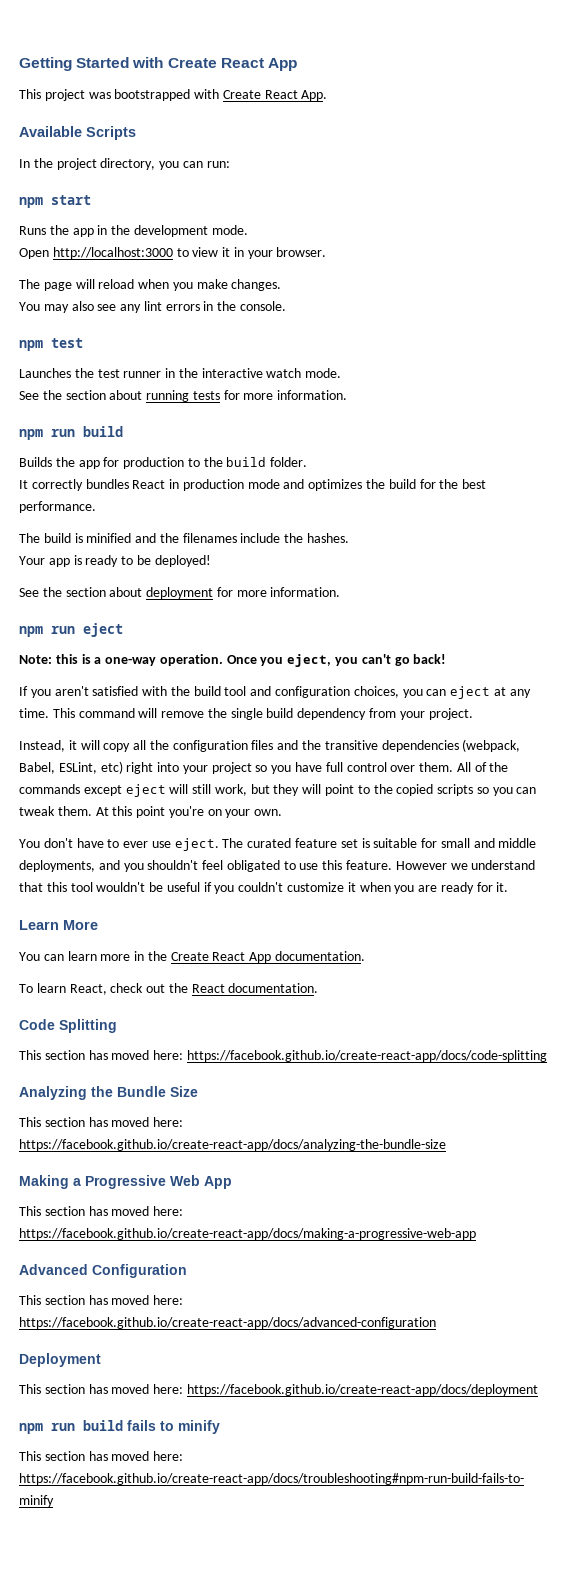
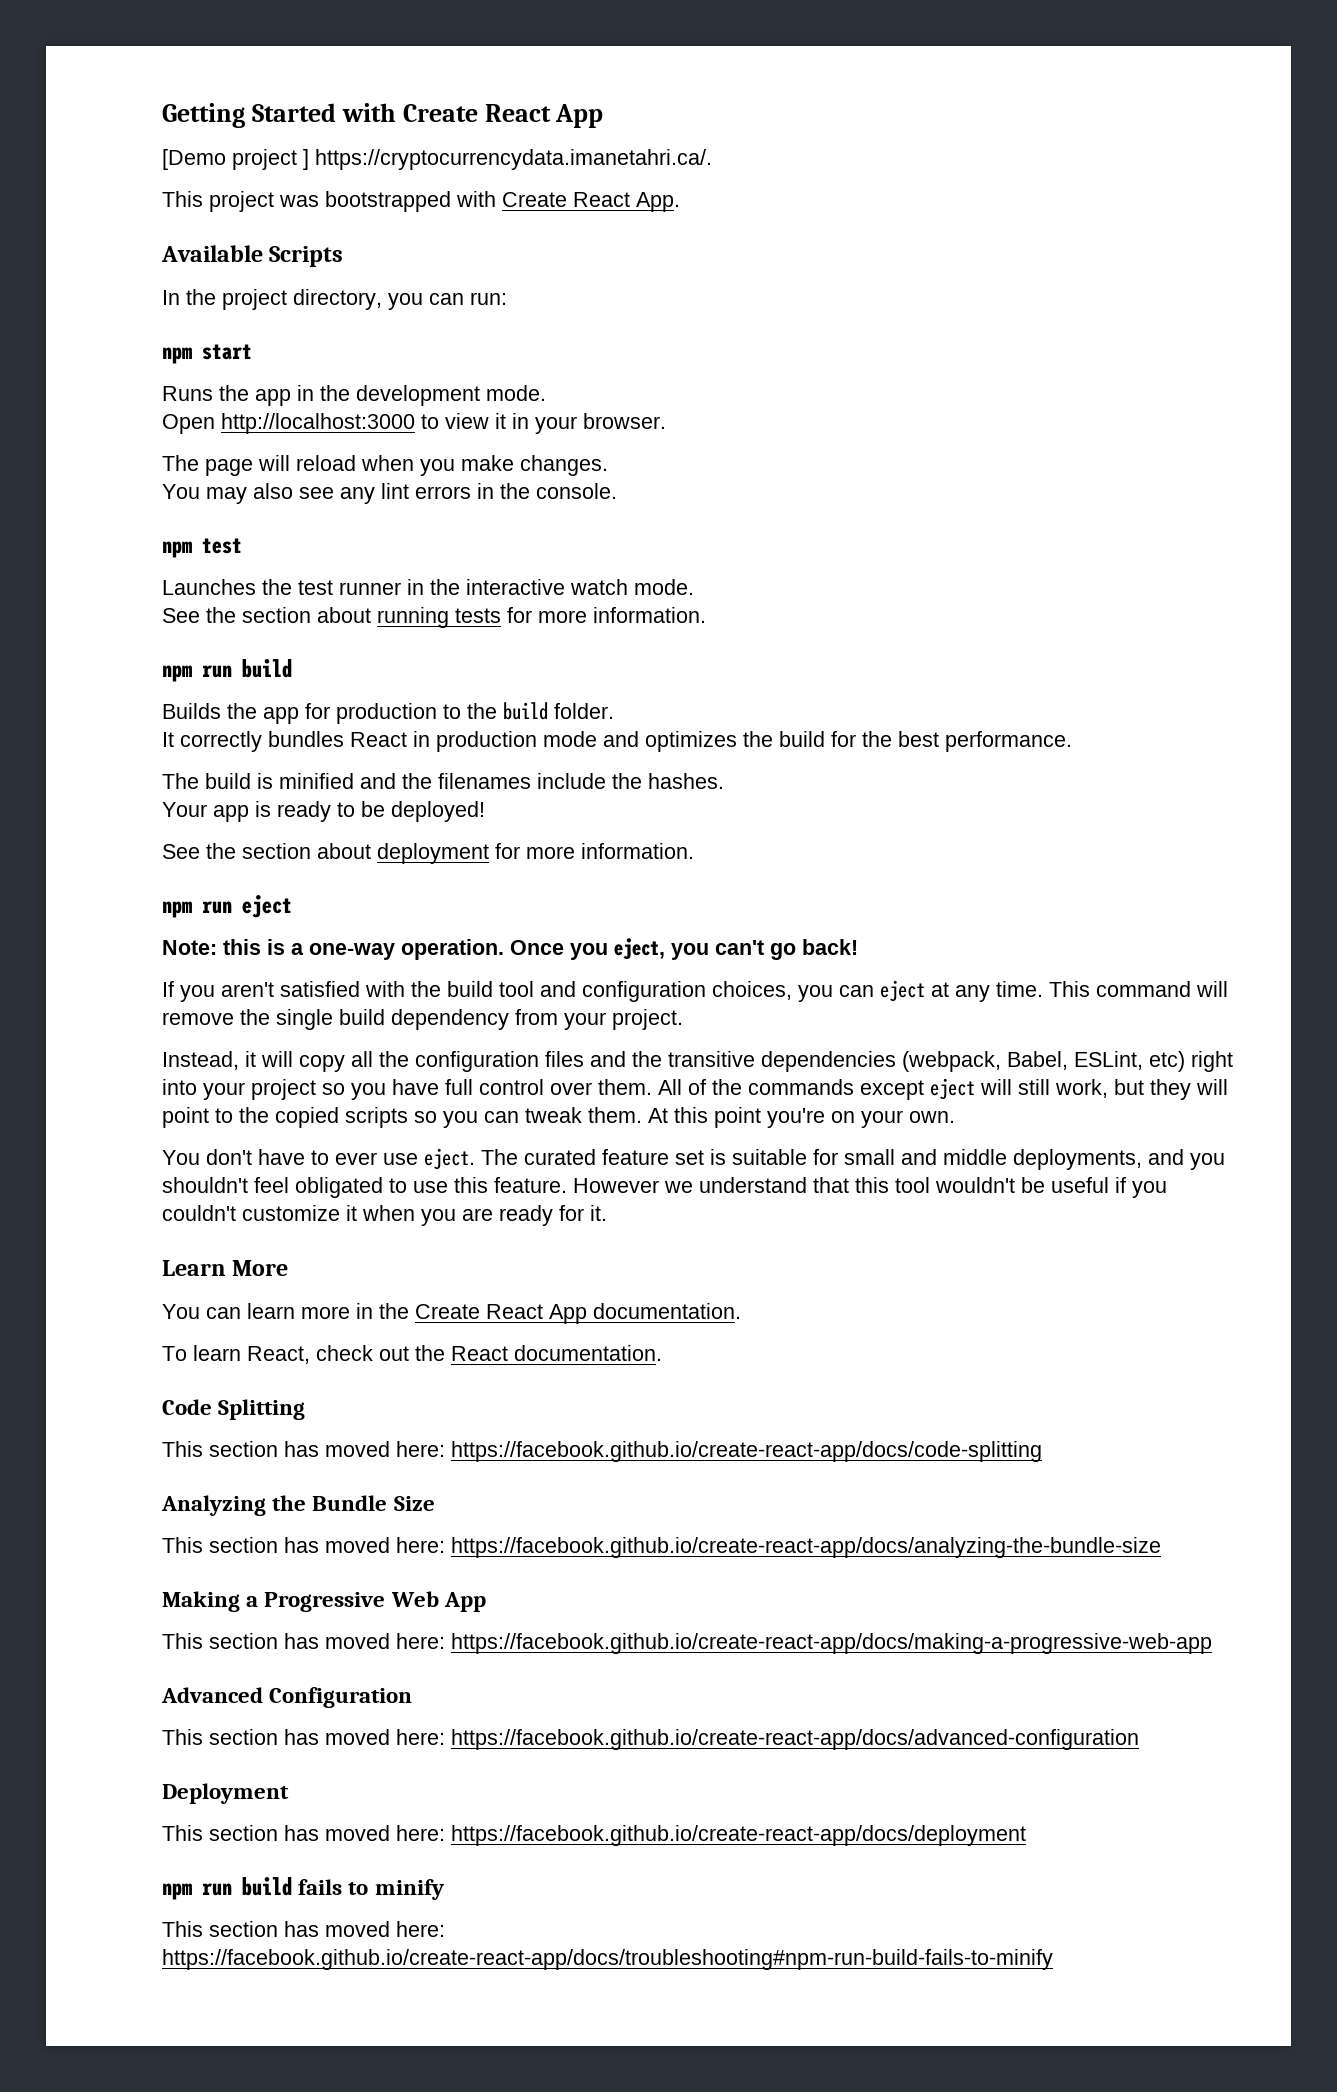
+ [Demo project ] https://cryptocurrencydata.imanetahri.ca/.

